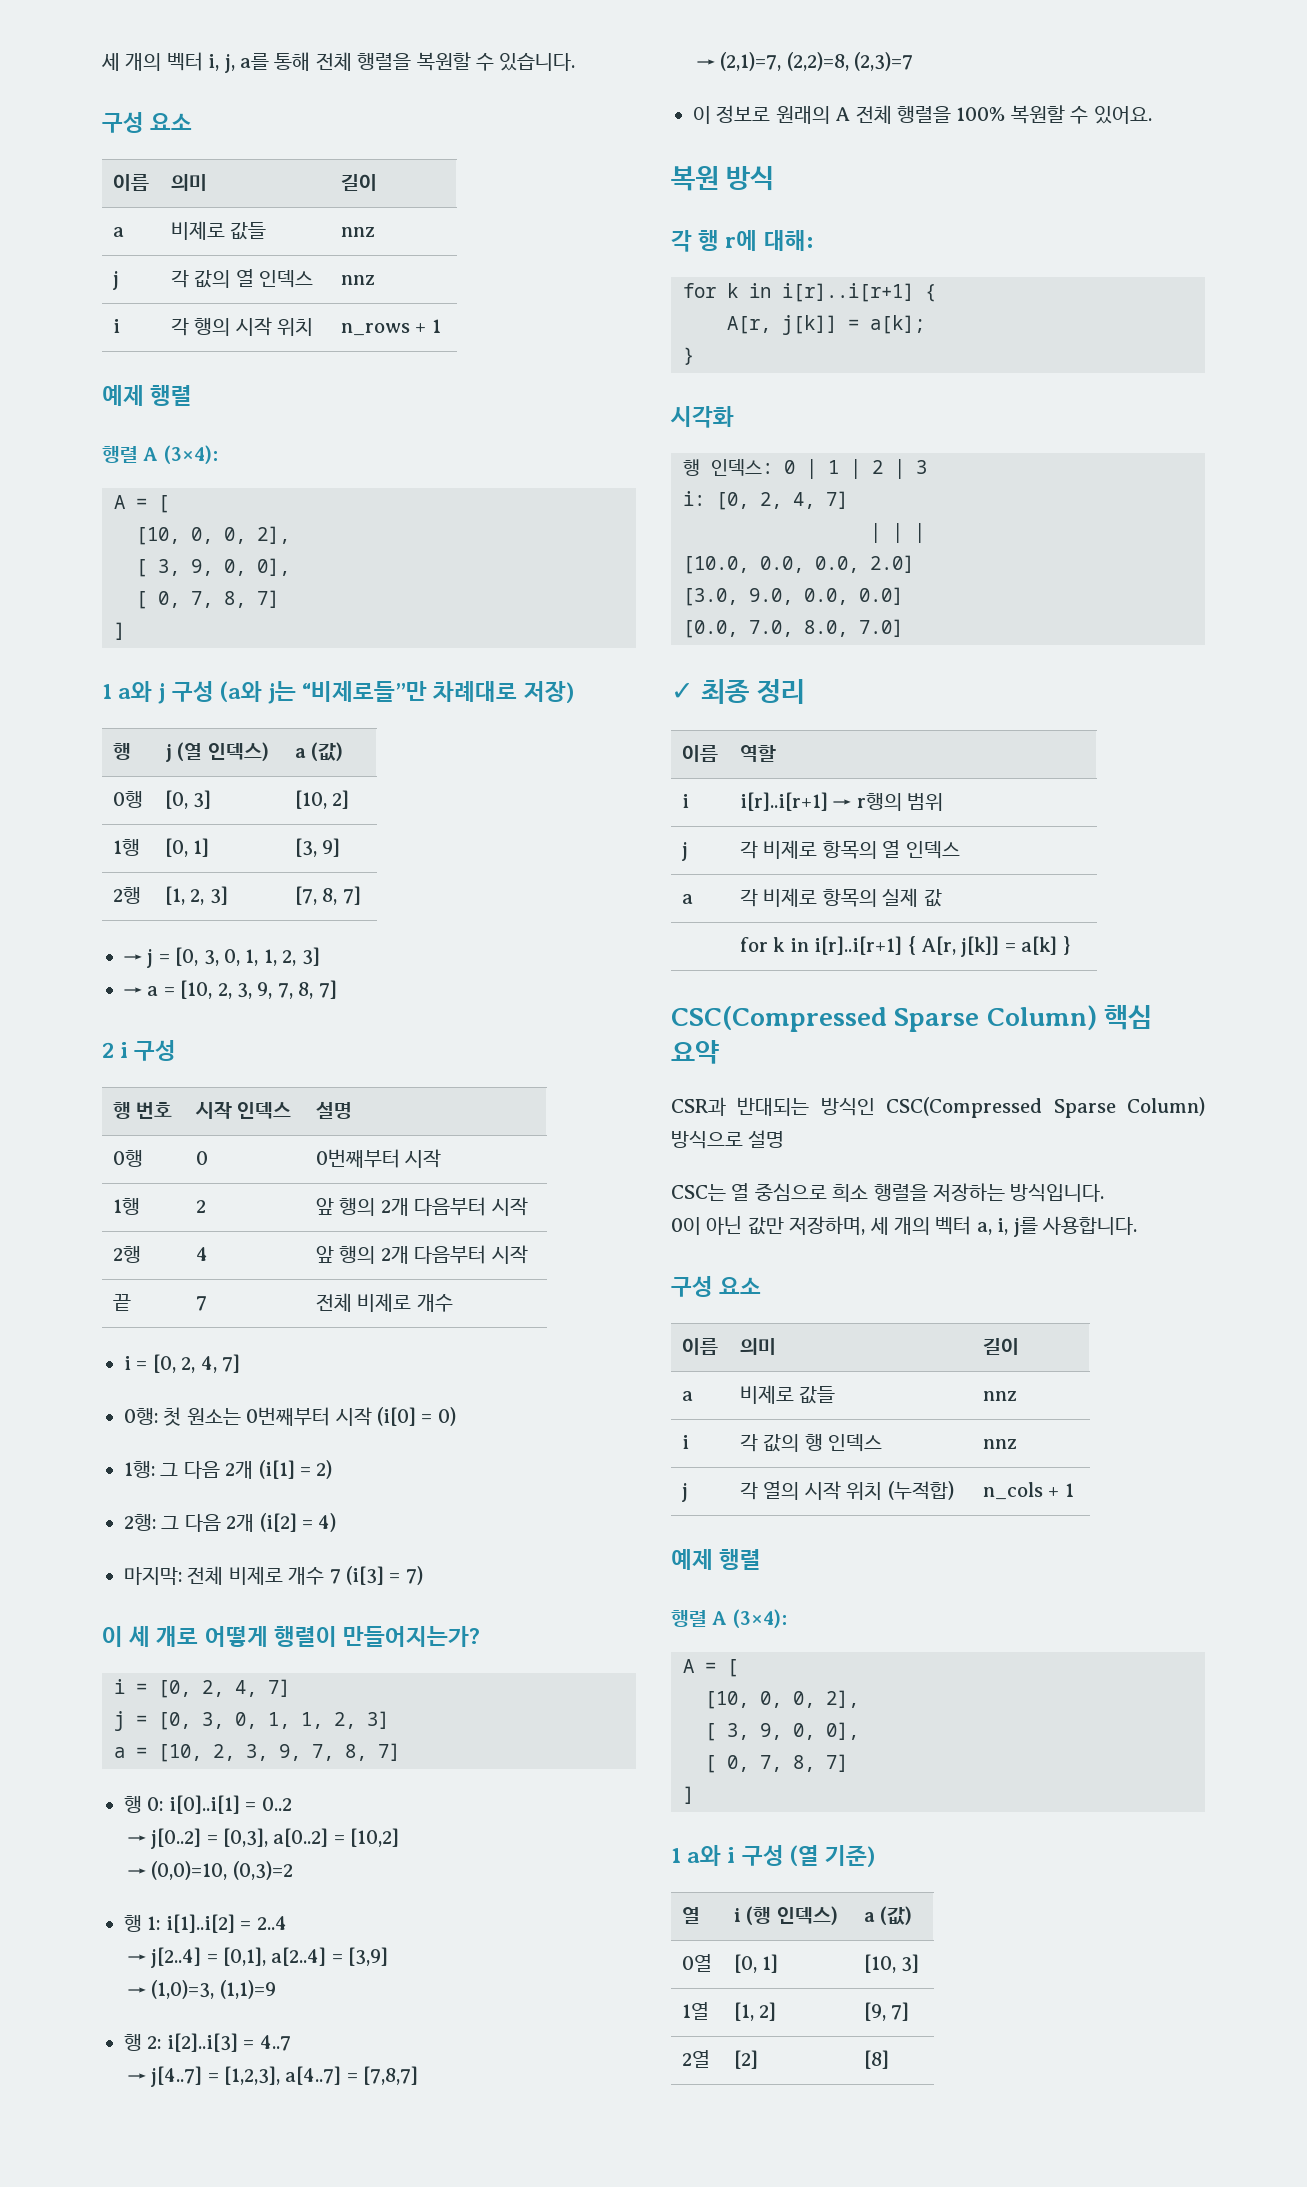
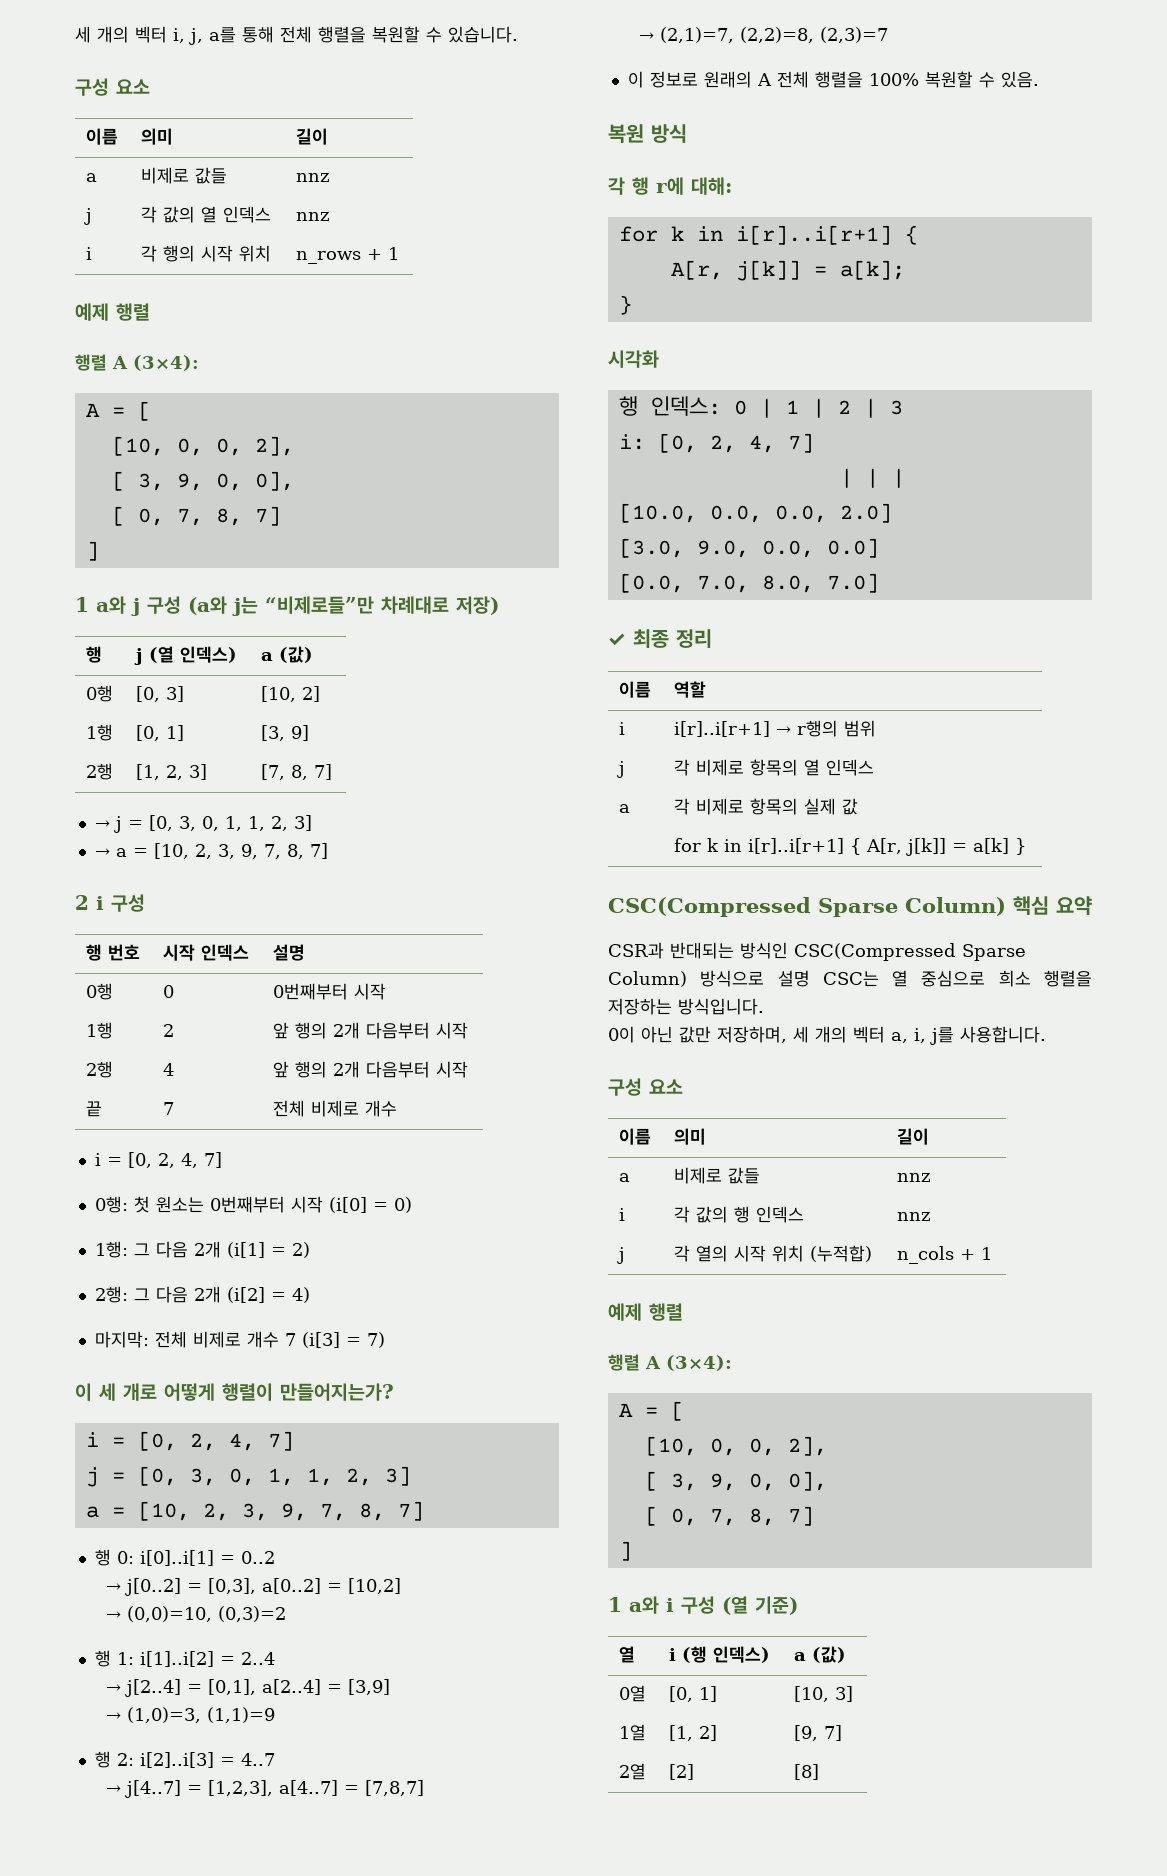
- 이 정보로 원래의 A 전체 행렬을 100% 복원할 수 있어요.
+ 이 정보로 원래의 A 전체 행렬을 100% 복원할 수 있음.
- CSR과 반대되는 방식인 CSC(Compressed Sparse Column) 방식으로 설명
- CSC는 열 중심으로 희소 행렬을 저장하는 방식입니다.
+ CSR과 반대되는 방식인 CSC(Compressed Sparse Column) 방식으로 설명 CSC는 열 중심으로 희소 행렬을 저장하는 방식입니다.

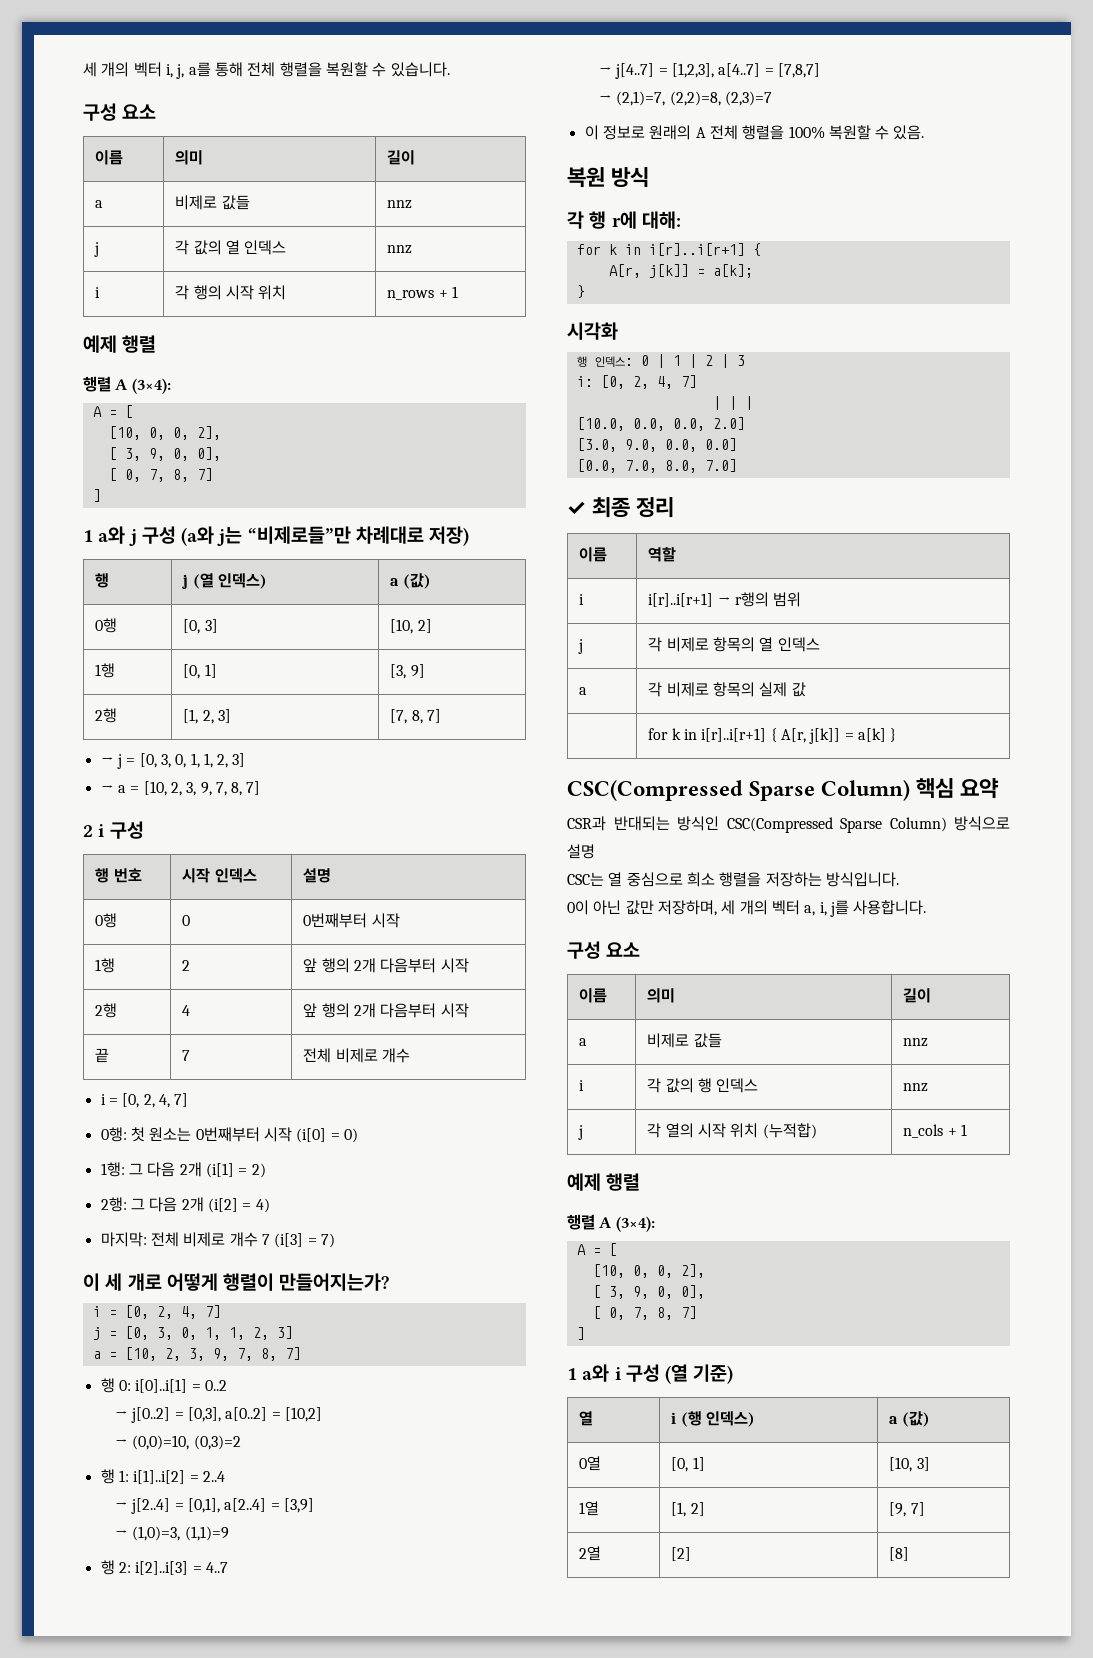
- CSR과 반대되는 방식인 CSC(Compressed Sparse Column) 방식으로 설명 CSC는 열 중심으로 희소 행렬을 저장하는 방식입니다.
+ CSR과 반대되는 방식인 CSC(Compressed Sparse Column) 방식으로 설명
+ CSC는 열 중심으로 희소 행렬을 저장하는 방식입니다.

